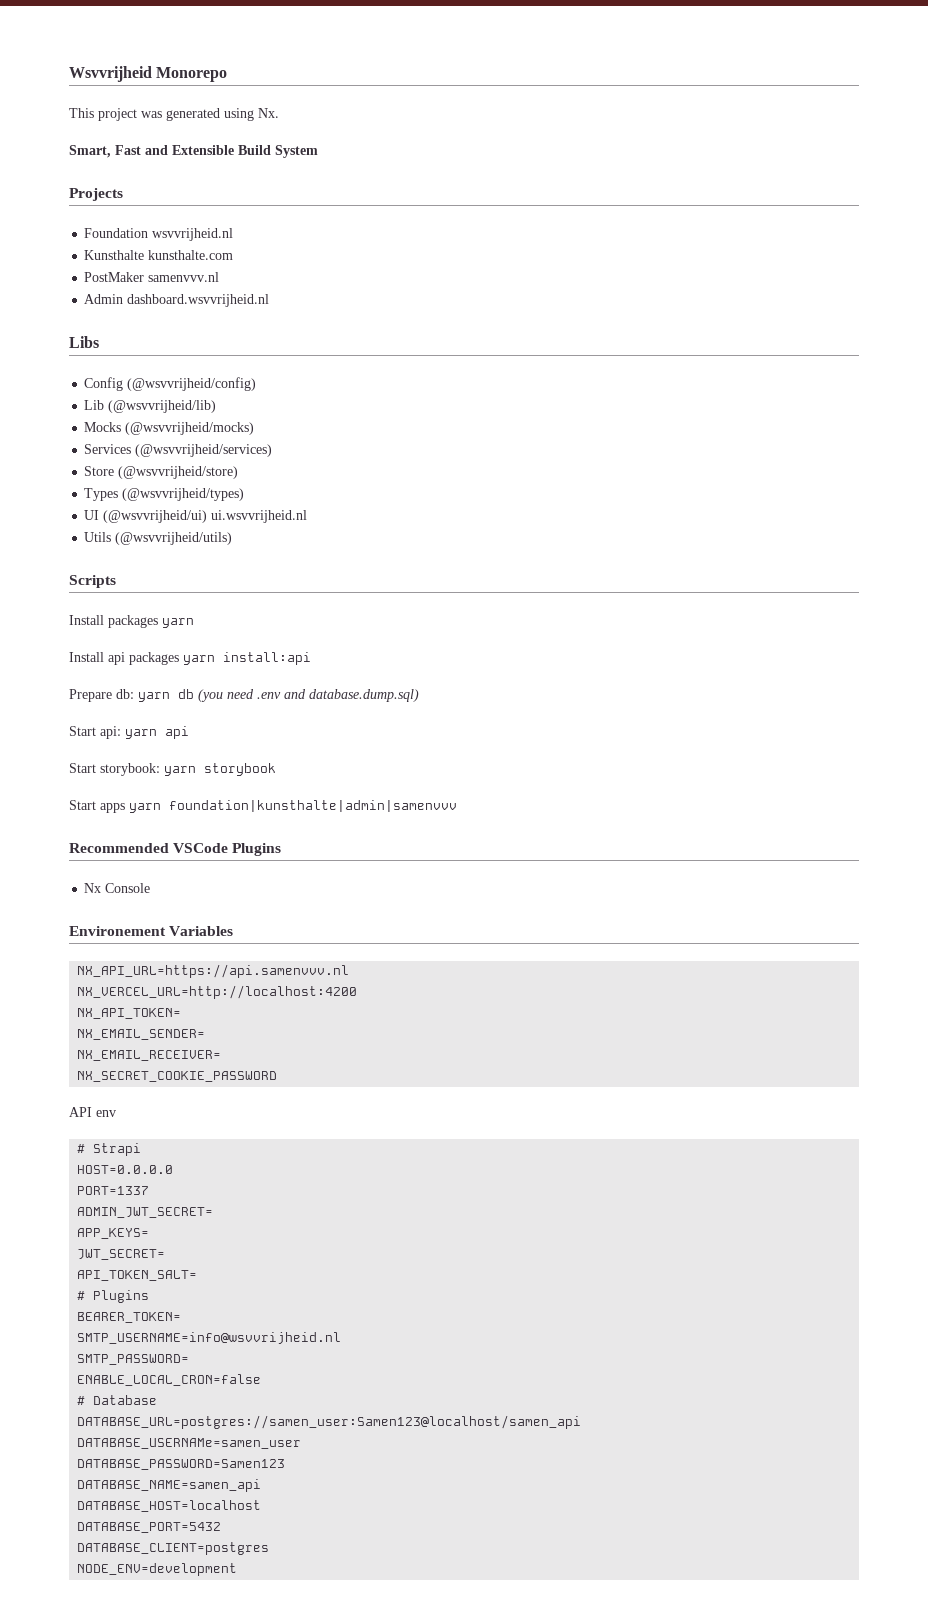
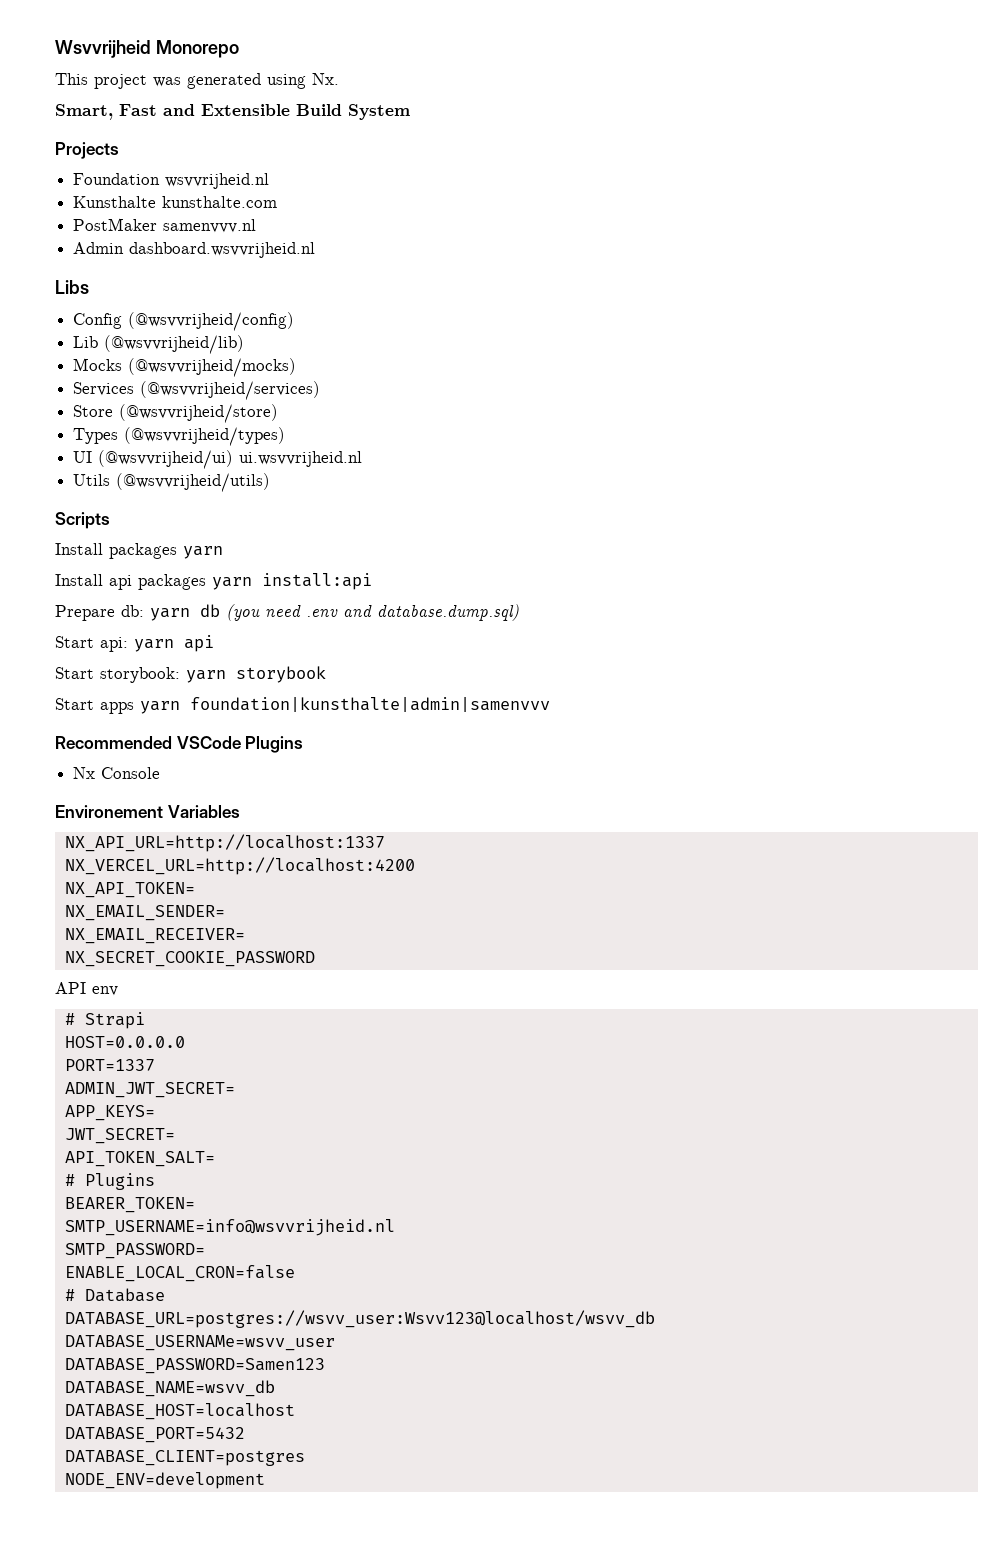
- NX_API_URL=https://api.samenvvv.nl
+ NX_API_URL=http://localhost:1337
- DATABASE_URL=postgres://samen_user:Samen123@localhost/samen_api
- DATABASE_USERNAMe=samen_user
+ DATABASE_URL=postgres://wsvv_user:Wsvv123@localhost/wsvv_db
+ DATABASE_USERNAMe=wsvv_user
- DATABASE_NAME=samen_api
+ DATABASE_NAME=wsvv_db

